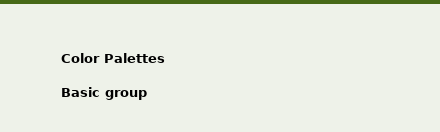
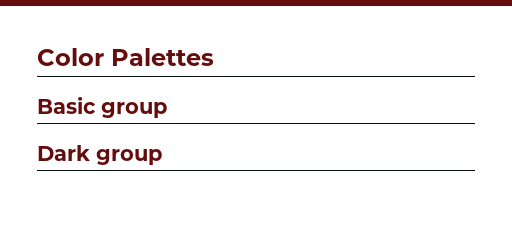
+ Dark group

